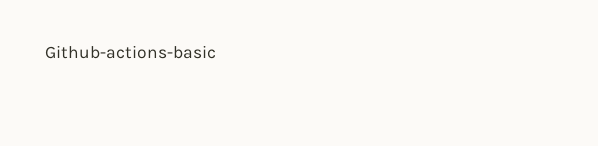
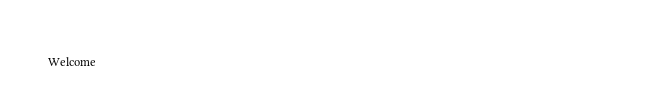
- Github-actions-basic
+ Welcome

